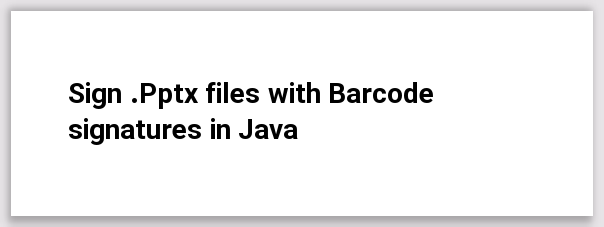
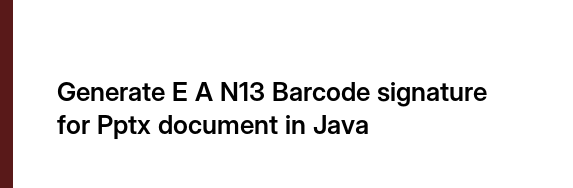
- Sign .Pptx files with Barcode signatures in Java
+ Generate E A N13 Barcode signature for Pptx document in Java

